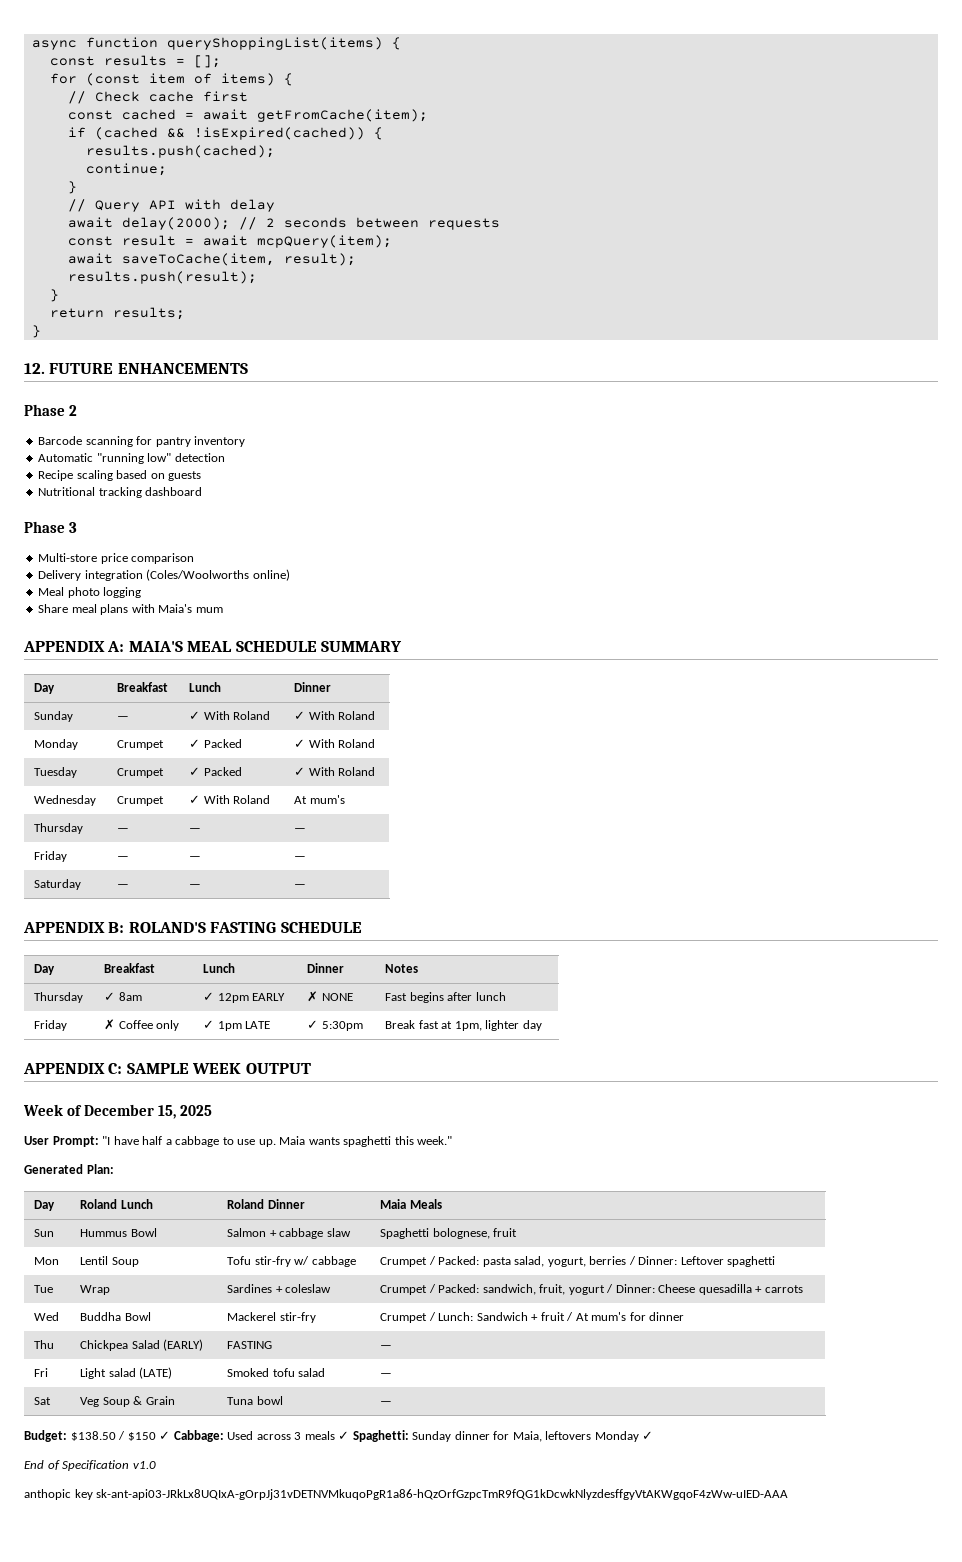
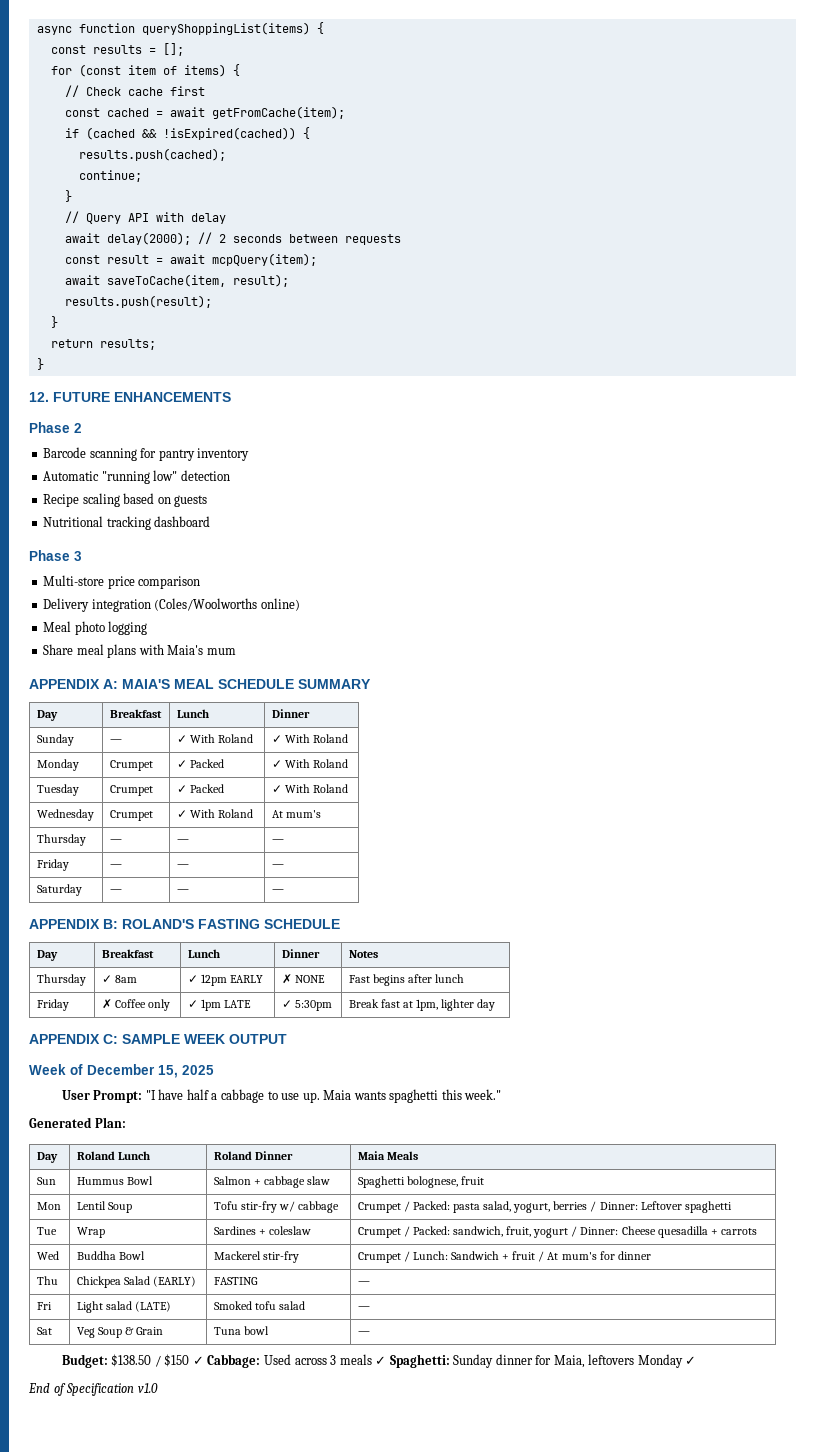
- anthopic key 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

